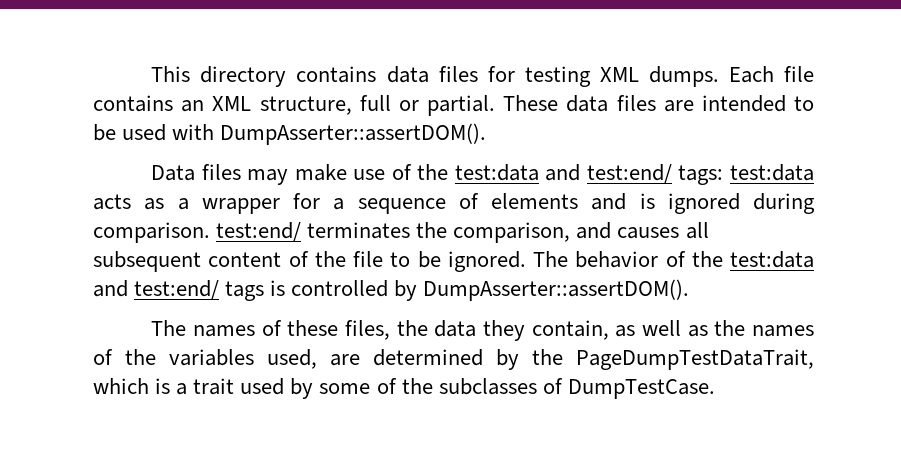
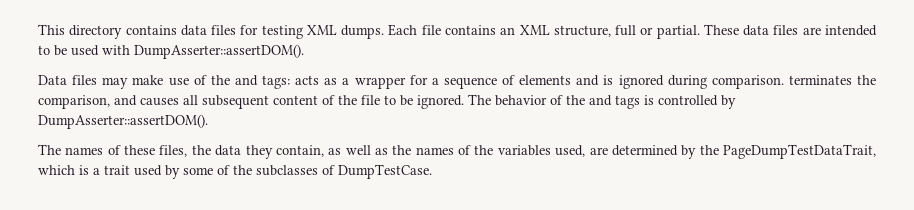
- Data files may make use of the test:data and test:end/ tags: test:data acts as a wrapper for a sequence of elements and is ignored during comparison. test:end/ terminates the comparison, and causes all subsequent content of the file to be ignored.
+ Data files may make use of the and tags: acts as a wrapper for a sequence of elements and is ignored during comparison. terminates the comparison, and causes all subsequent content of the file to be ignored.
- The behavior of the test:data and test:end/ tags is controlled by DumpAsserter::assertDOM().
+ The behavior of the and tags is controlled by DumpAsserter::assertDOM().

